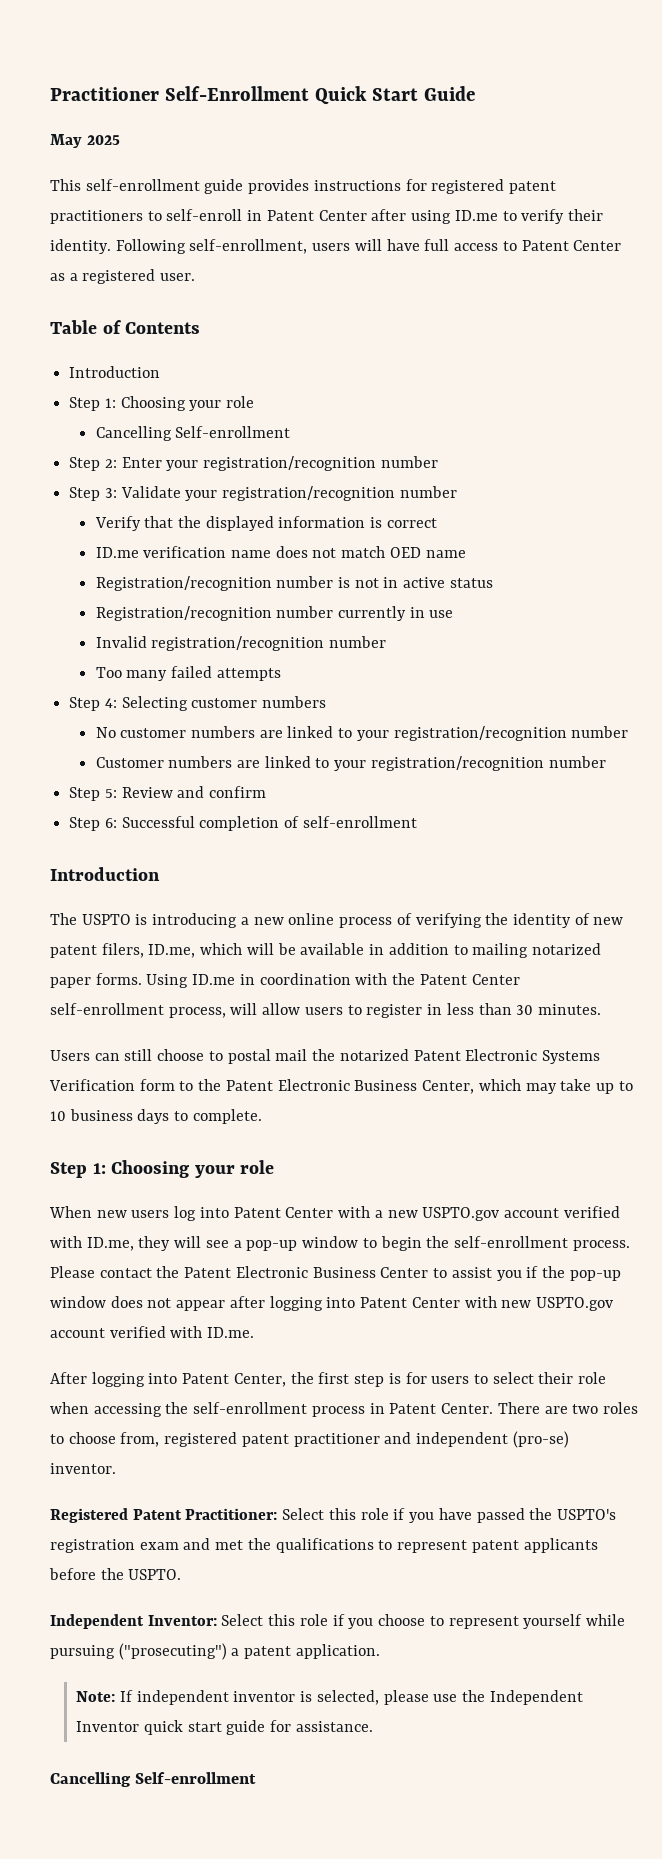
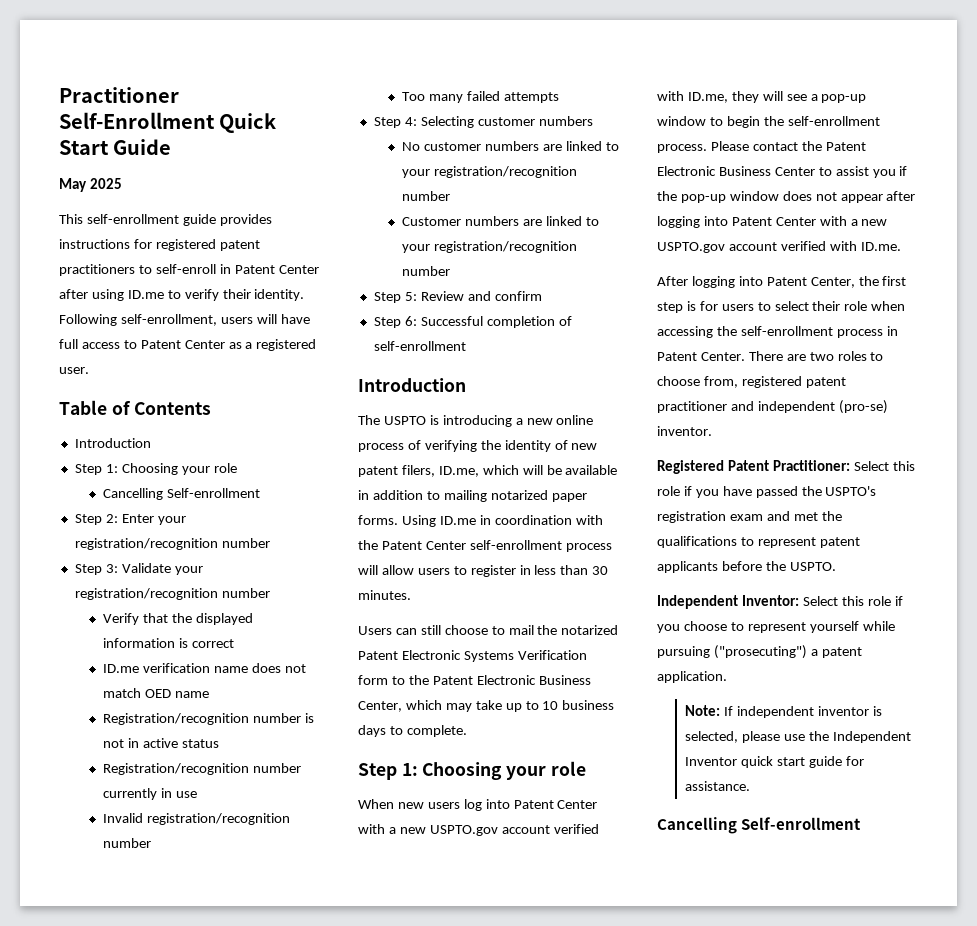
- Using ID.me in coordination with the Patent Center self-enrollment process, will allow users to register in less than 30 minutes.
+ Using ID.me in coordination with the Patent Center self-enrollment process will allow users to register in less than 30 minutes.
- Users can still choose to postal mail the notarized Patent Electronic Systems Verification form to the Patent Electronic Business Center, which may take up to 10 business days to complete.
+ Users can still choose to mail the notarized Patent Electronic Systems Verification form to the Patent Electronic Business Center, which may take up to 10 business days to complete.
- Please contact the Patent Electronic Business Center to assist you if the pop-up window does not appear after logging into Patent Center with new USPTO.gov account verified with ID.me.
+ Please contact the Patent Electronic Business Center to assist you if the pop-up window does not appear after logging into Patent Center with a new USPTO.gov account verified with ID.me.

